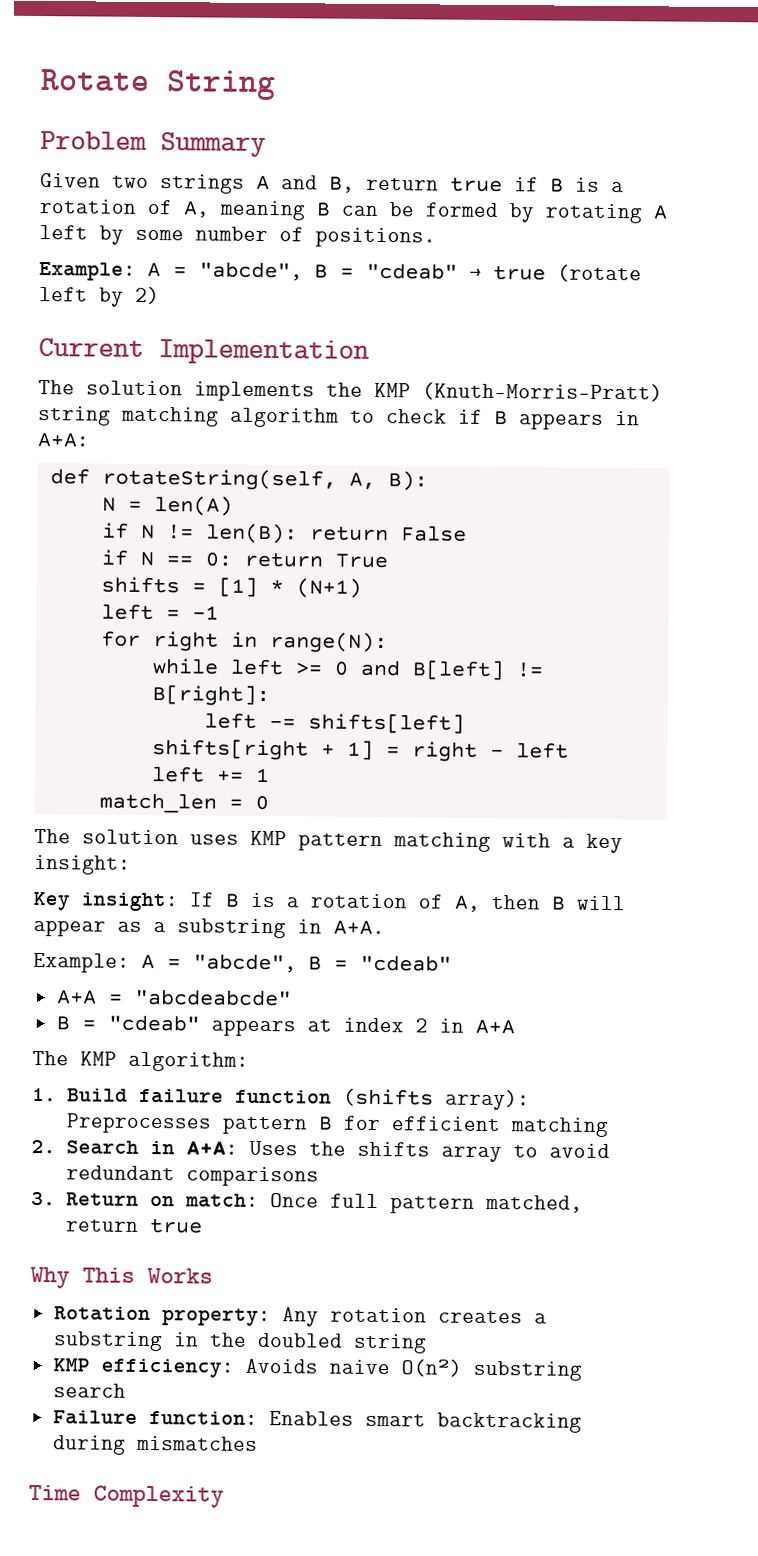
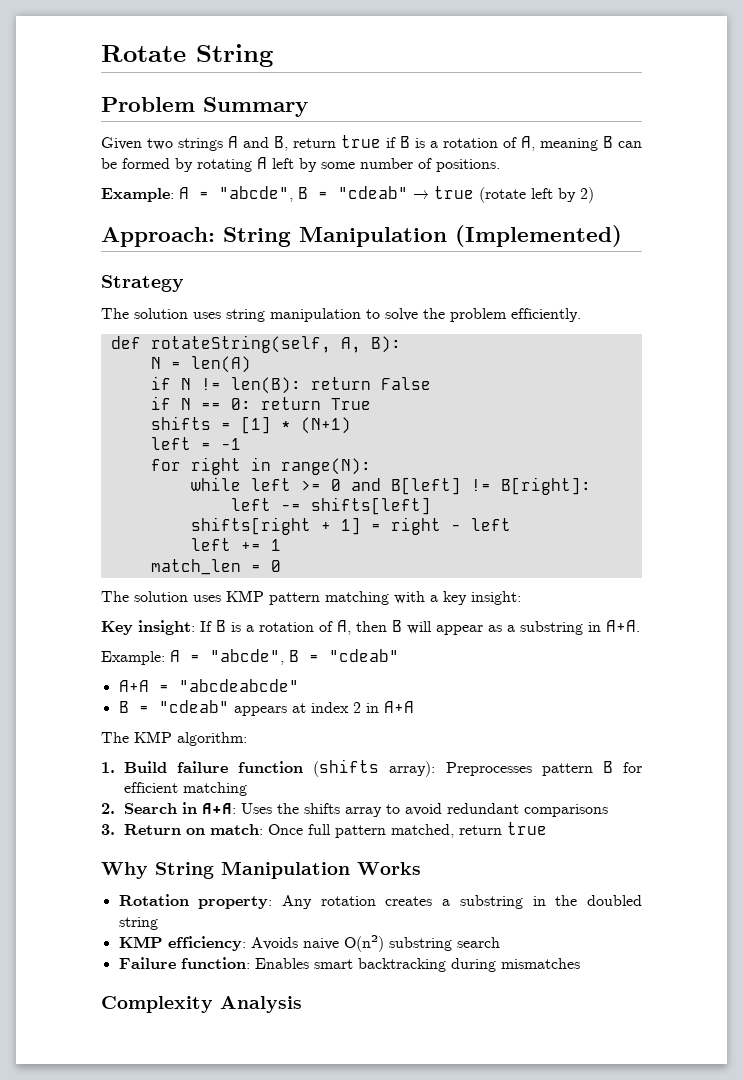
- Current Implementation
- The solution implements the KMP (Knuth-Morris-Pratt) string matching algorithm to check if B appears in A+A:
+ Approach: String Manipulation (Implemented)
+ Strategy
+ The solution uses string manipulation to solve the problem efficiently.
- Why This Works
+ Why String Manipulation Works
- Time Complexity
+ Complexity Analysis

